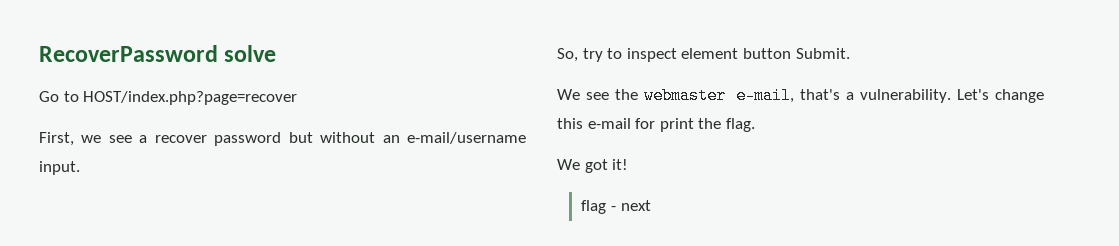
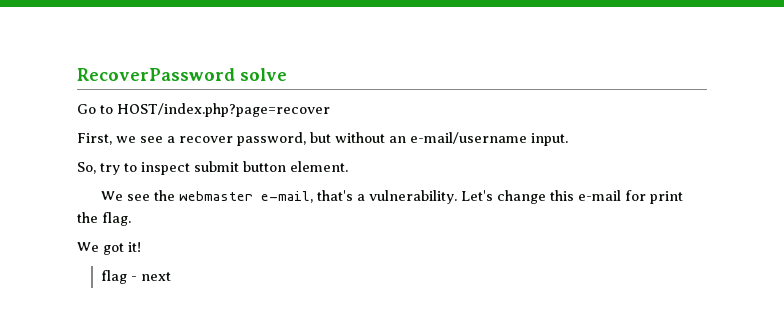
- First, we see a recover password but without an e-mail/username input.
+ First, we see a recover password, but without an e-mail/username input.
- So, try to inspect element button Submit.
+ So, try to inspect submit button element.

